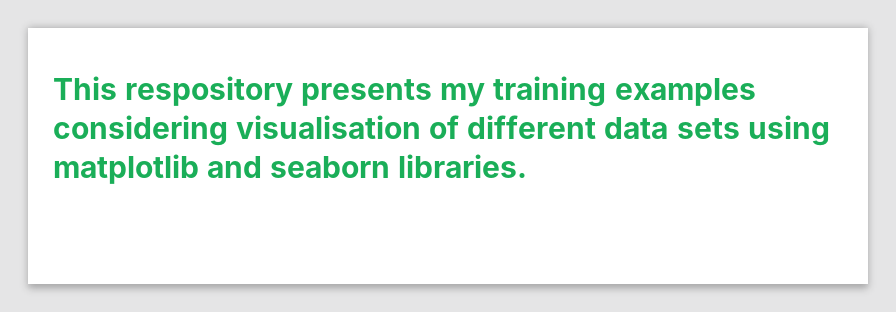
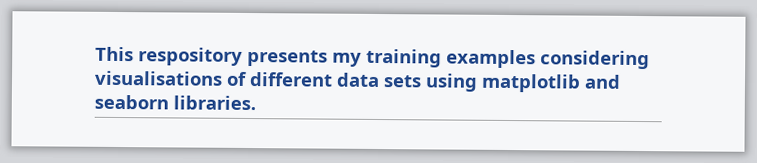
- This respository presents my training examples considering visualisation of different data sets using matplotlib and seaborn libraries.
+ This respository presents my training examples considering visualisations of different data sets using matplotlib and seaborn libraries.

